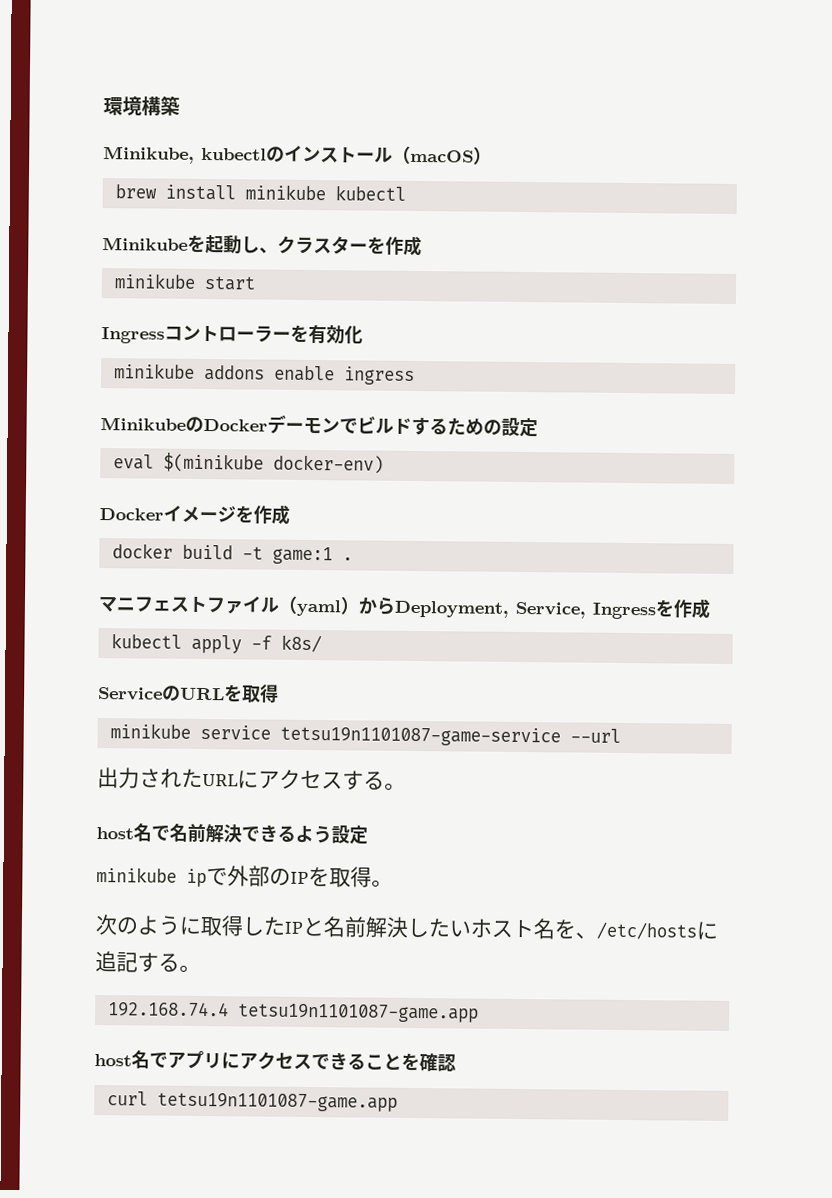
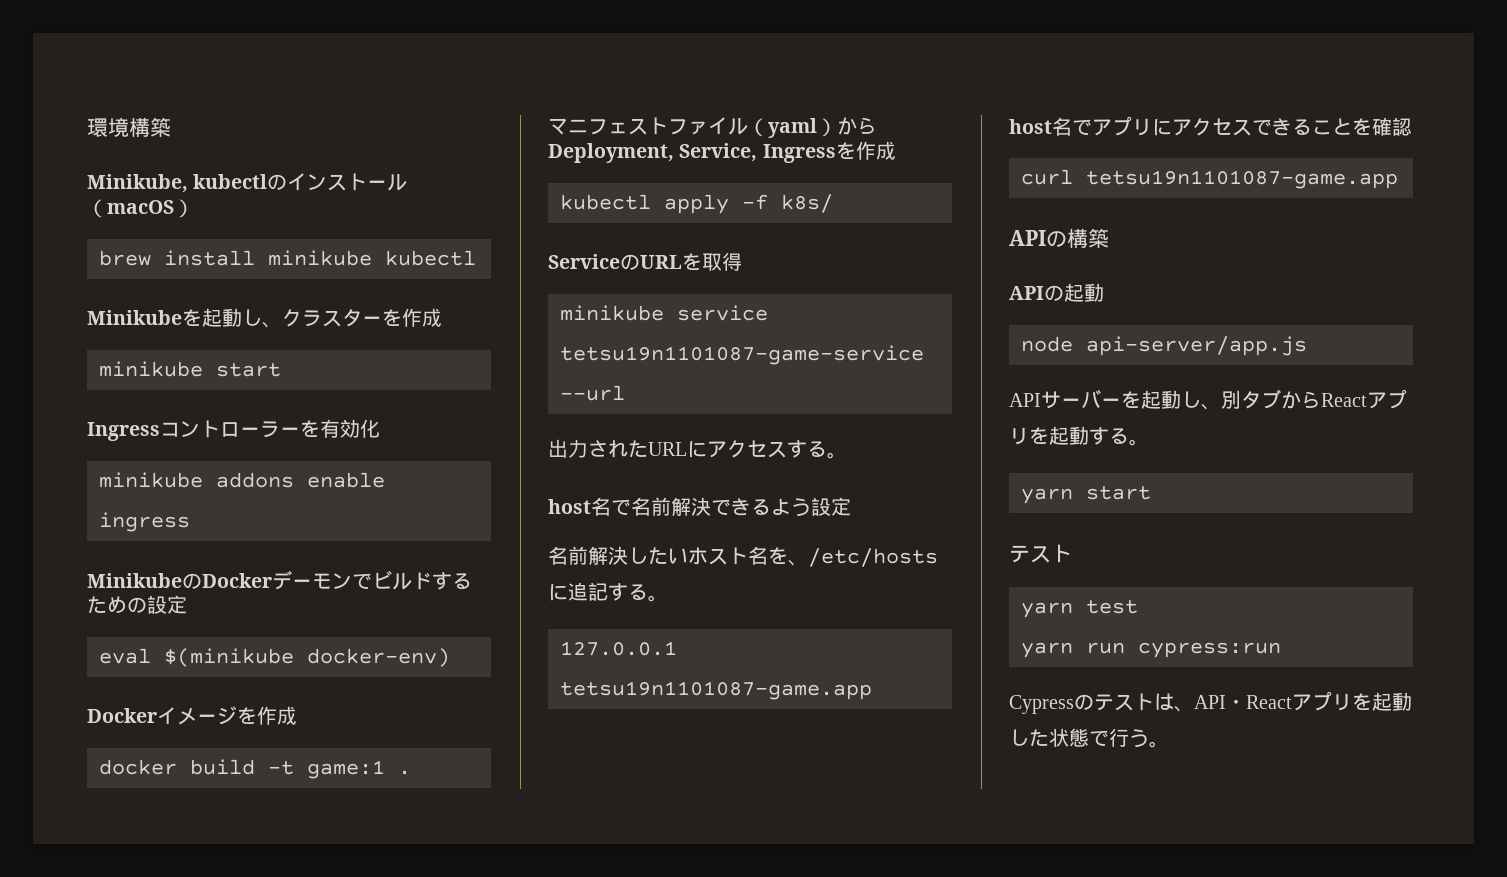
- minikube ipで外部のIPを取得。
- 次のように取得したIPと名前解決したいホスト名を、/etc/hostsに追記する。
+ 名前解決したいホスト名を、/etc/hostsに追記する。
- 192.168.74.4 tetsu19n1101087-game.app
+ 127.0.0.1 tetsu19n1101087-game.app
+ APIの構築
+ APIの起動
+ node api-server/app.js
+ APIサーバーを起動し、別タブからReactアプリを起動する。
+ yarn start
+ テスト
+ yarn test
+ yarn run cypress:run
+ Cypressのテストは、API・Reactアプリを起動した状態で行う。

